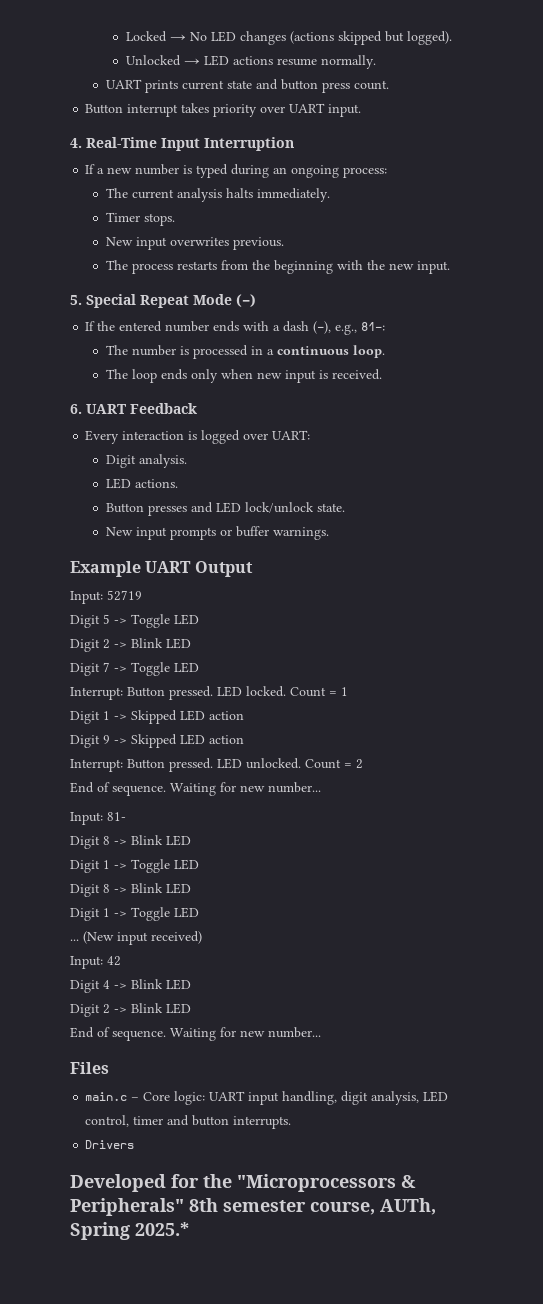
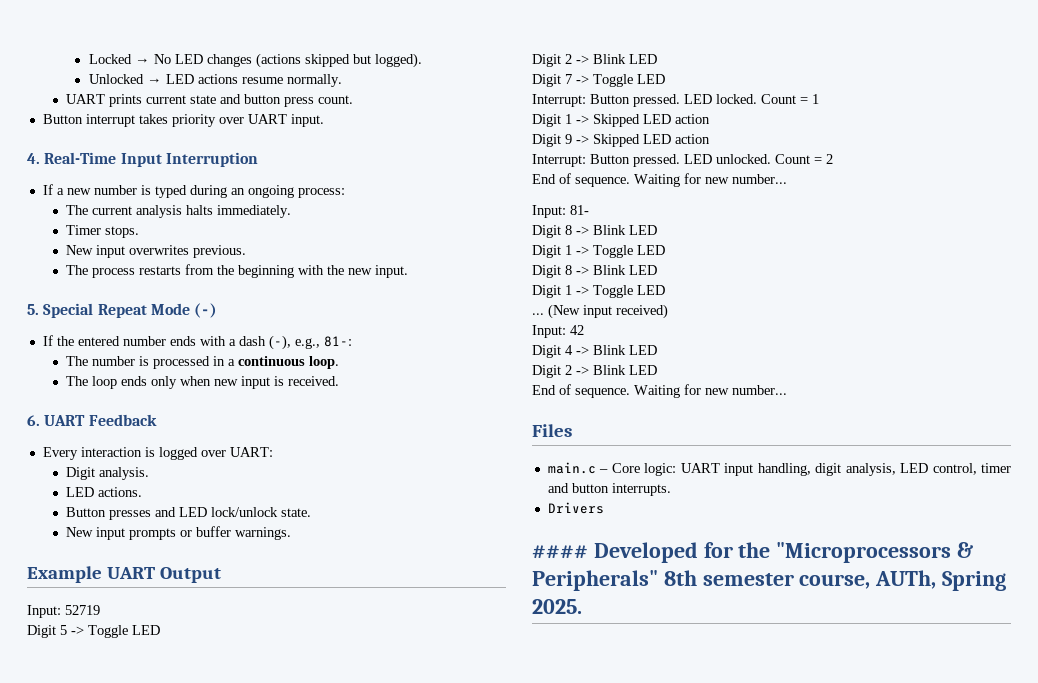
- Developed for the "Microprocessors & Peripherals" 8th semester course, AUTh, Spring 2025.*
+ #### Developed for the "Microprocessors & Peripherals" 8th semester course, AUTh, Spring 2025.

